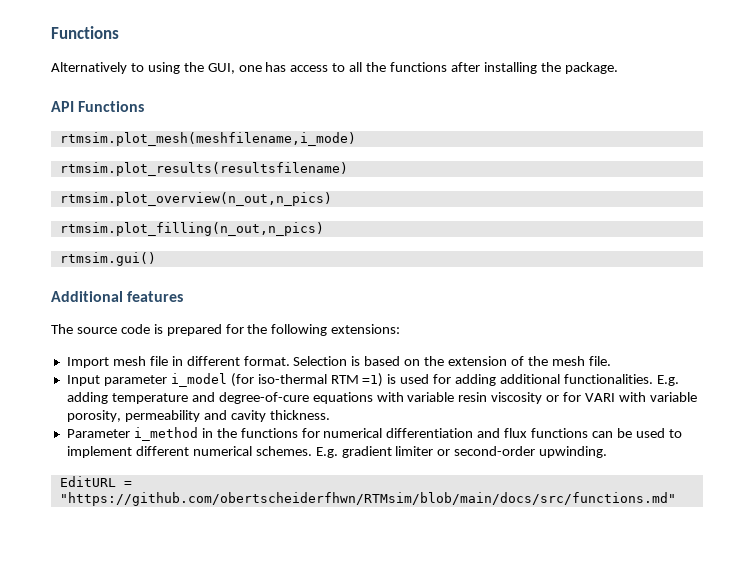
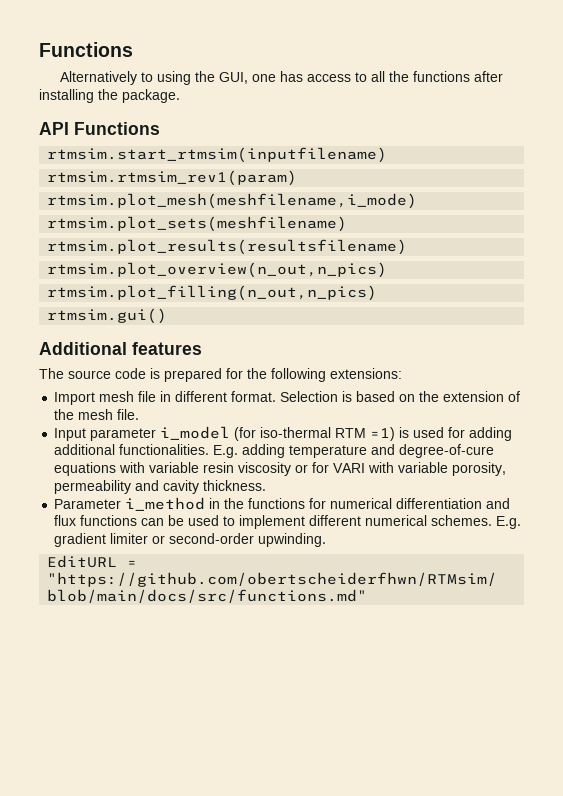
+ rtmsim.start_rtmsim(inputfilename)
+ rtmsim.rtmsim_rev1(param)
+ rtmsim.plot_sets(meshfilename)

